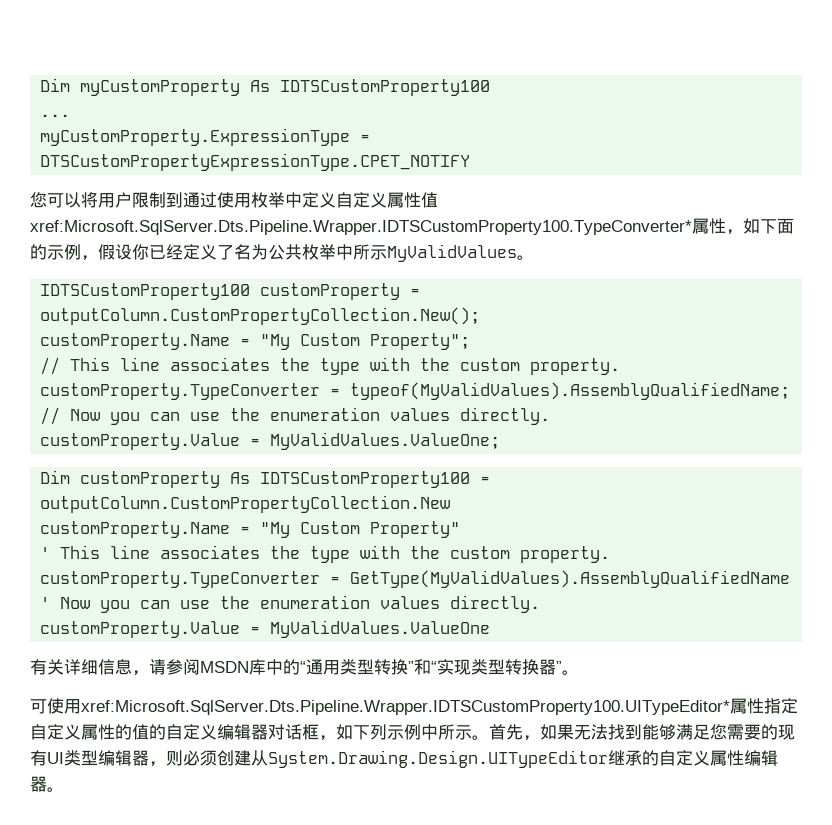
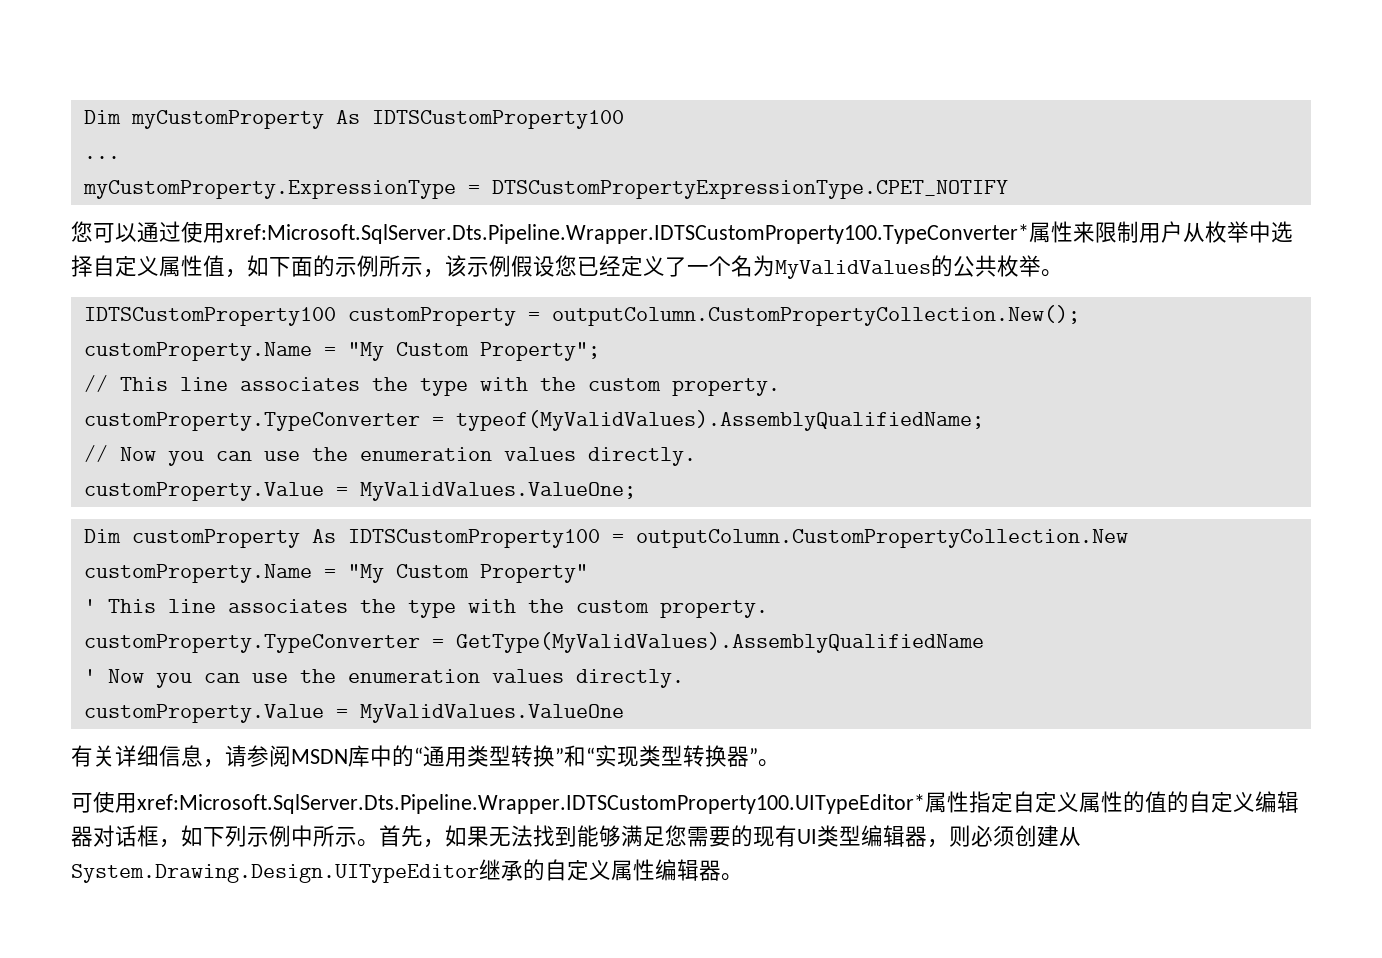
- 您可以将用户限制到通过使用枚举中定义自定义属性值xref:Microsoft.SqlServer.Dts.Pipeline.Wrapper.IDTSCustomProperty100.TypeConverter*属性，如下面的示例，假设你已经定义了名为公共枚举中所示MyValidValues。
+ 您可以通过使用xref:Microsoft.SqlServer.Dts.Pipeline.Wrapper.IDTSCustomProperty100.TypeConverter*属性来限制用户从枚举中选择自定义属性值，如下面的示例所示，该示例假设您已经定义了一个名为MyValidValues的公共枚举。

